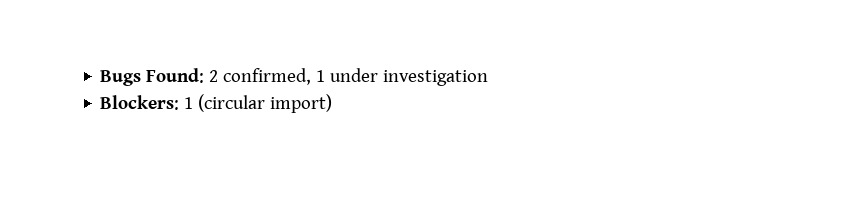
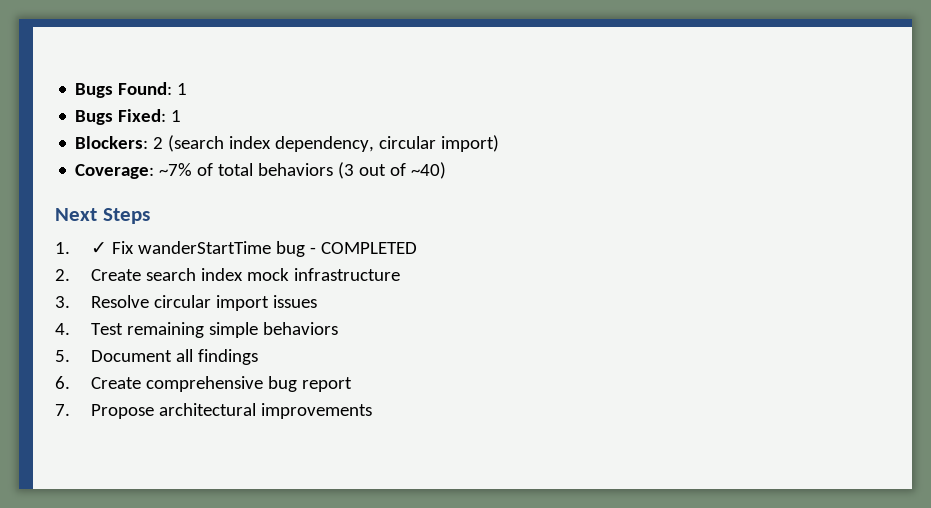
- Bugs Found: 2 confirmed, 1 under investigation
- Blockers: 1 (circular import)
+ Bugs Found: 1
+ Bugs Fixed: 1
+ Blockers: 2 (search index dependency, circular import)
+ Coverage: ~7% of total behaviors (3 out of ~40)
+ Next Steps
+ 1. ✓ Fix wanderStartTime bug - COMPLETED
+ 2. Create search index mock infrastructure
+ 3. Resolve circular import issues
+ 4. Test remaining simple behaviors
+ 5. Document all findings
+ 6. Create comprehensive bug report
+ 7. Propose architectural improvements

